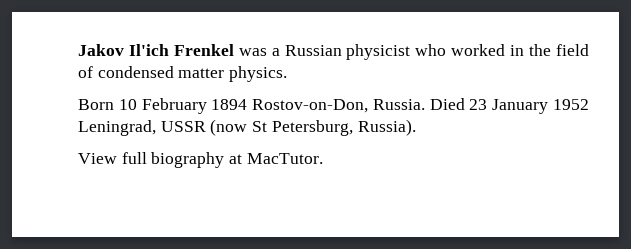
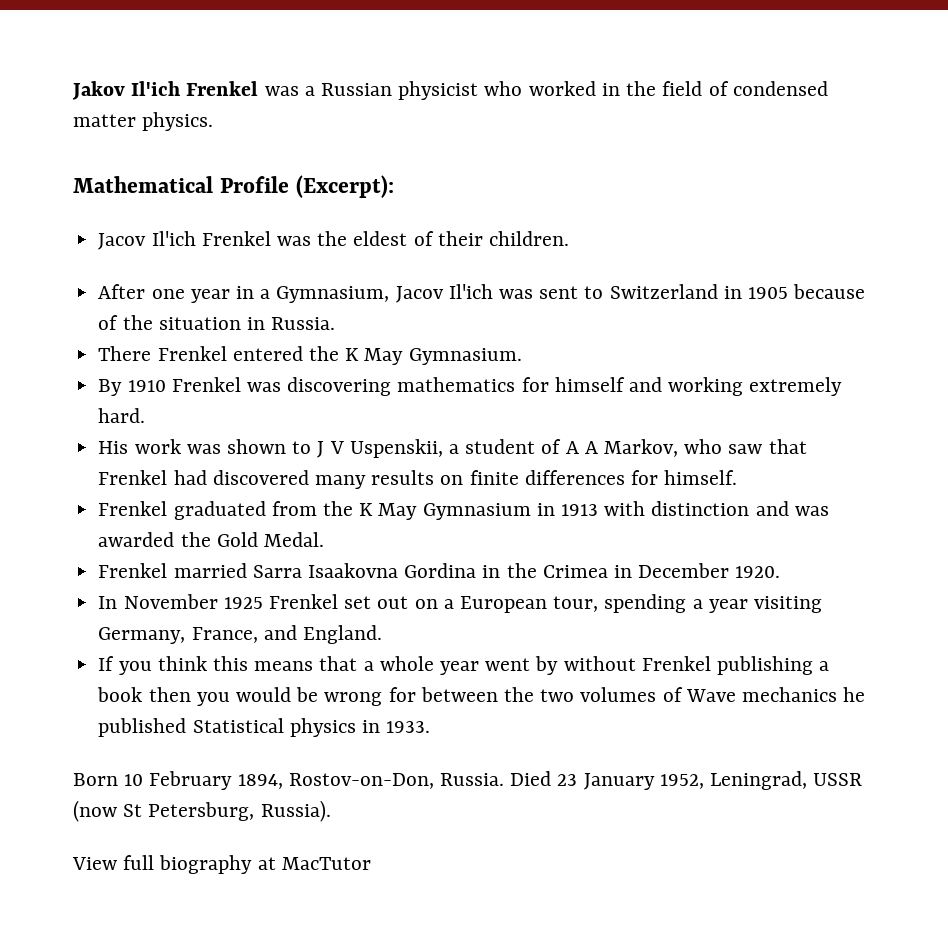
+ Mathematical Profile (Excerpt):
+ Jacov Il'ich Frenkel was the eldest of their children.
+ After one year in a Gymnasium, Jacov Il'ich was sent to Switzerland in 1905 because of the situation in Russia.
+ There Frenkel entered the K May Gymnasium.
+ By 1910 Frenkel was discovering mathematics for himself and working extremely hard.
+ His work was shown to J V Uspenskii, a student of A A Markov, who saw that Frenkel had discovered many results on finite differences for himself.
+ Frenkel graduated from the K May Gymnasium in 1913 with distinction and was awarded the Gold Medal.
+ Frenkel married Sarra Isaakovna Gordina in the Crimea in December 1920.
+ In November 1925 Frenkel set out on a European tour, spending a year visiting Germany, France, and England.
+ If you think this means that a whole year went by without Frenkel publishing a book then you would be wrong for between the two volumes of Wave mechanics he published Statistical physics in 1933.
- Born 10 February 1894 Rostov-on-Don, Russia.
+ Born 10 February 1894, Rostov-on-Don, Russia.
- Died 23 January 1952 Leningrad, USSR (now St Petersburg, Russia).
+ Died 23 January 1952, Leningrad, USSR (now St Petersburg, Russia).
- View full biography at MacTutor.
+ View full biography at MacTutor

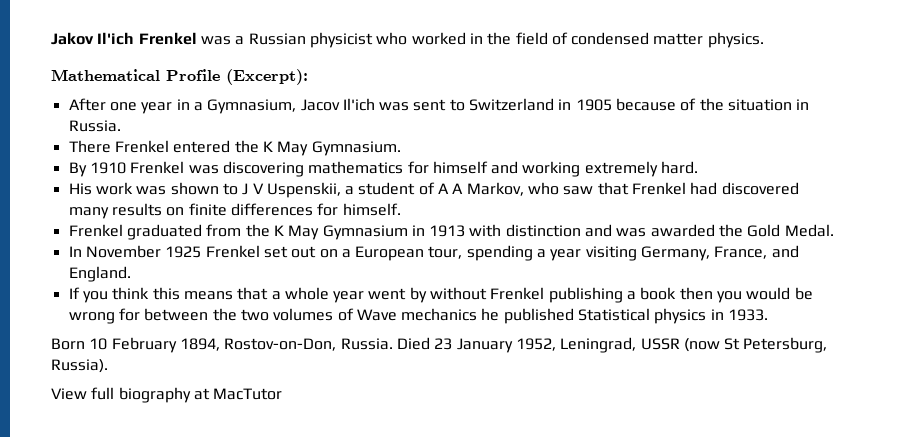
- Jacov Il'ich Frenkel was the eldest of their children.
- Frenkel married Sarra Isaakovna Gordina in the Crimea in December 1920.

